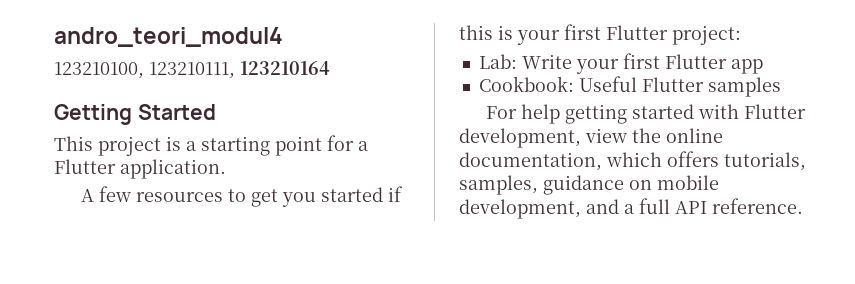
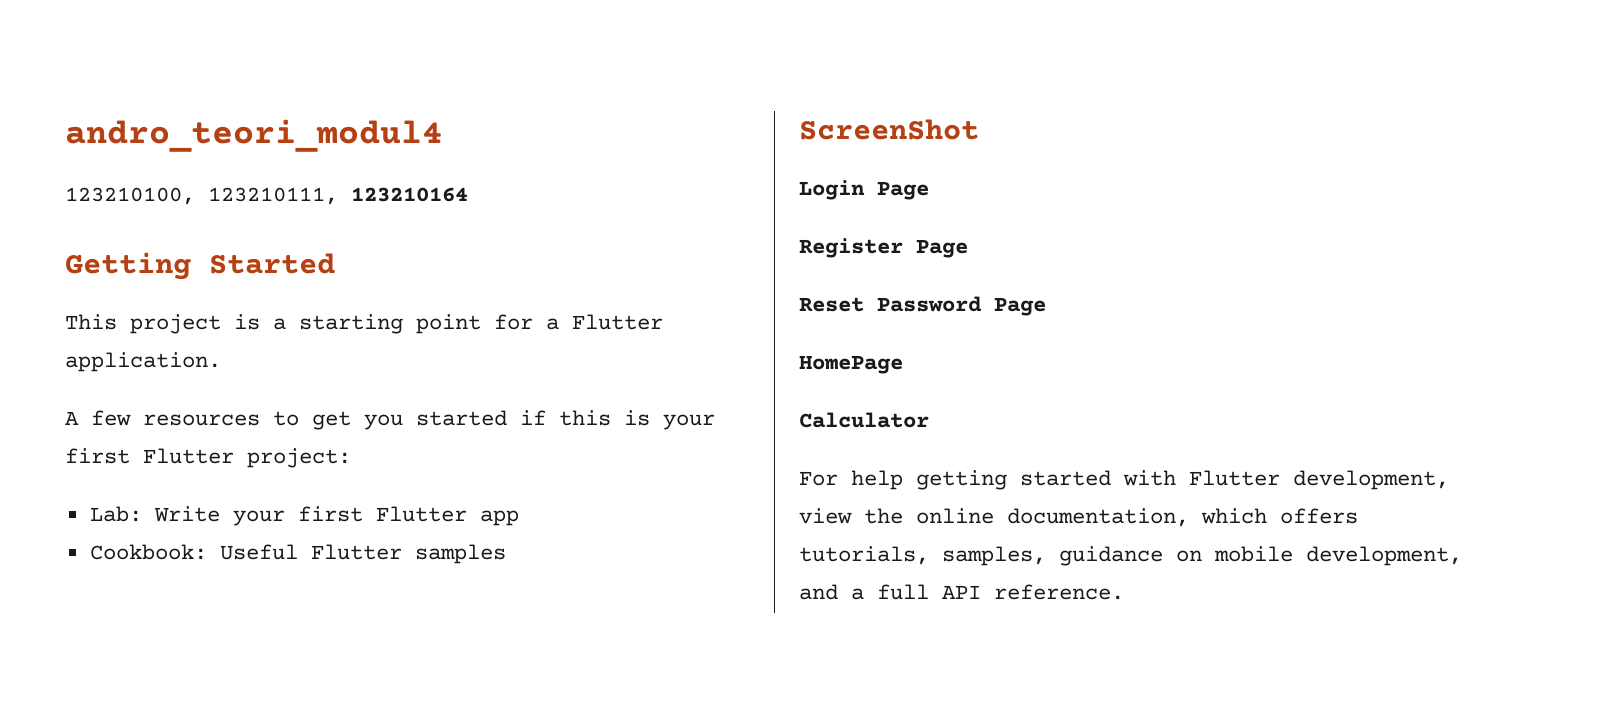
+ ScreenShot
+ Login Page
+ Register Page
+ Reset Password Page
+ HomePage
+ Calculator

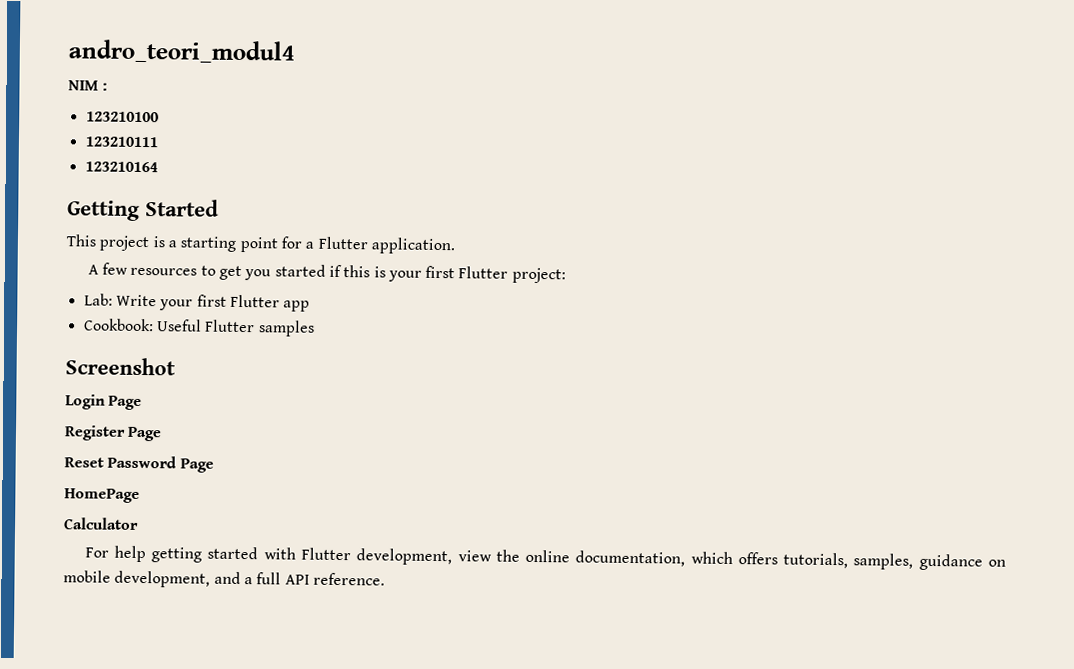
- 123210100, 123210111, 123210164
+ NIM :
+ 123210100
+ 123210111
+ 123210164
- ScreenShot
+ Screenshot

